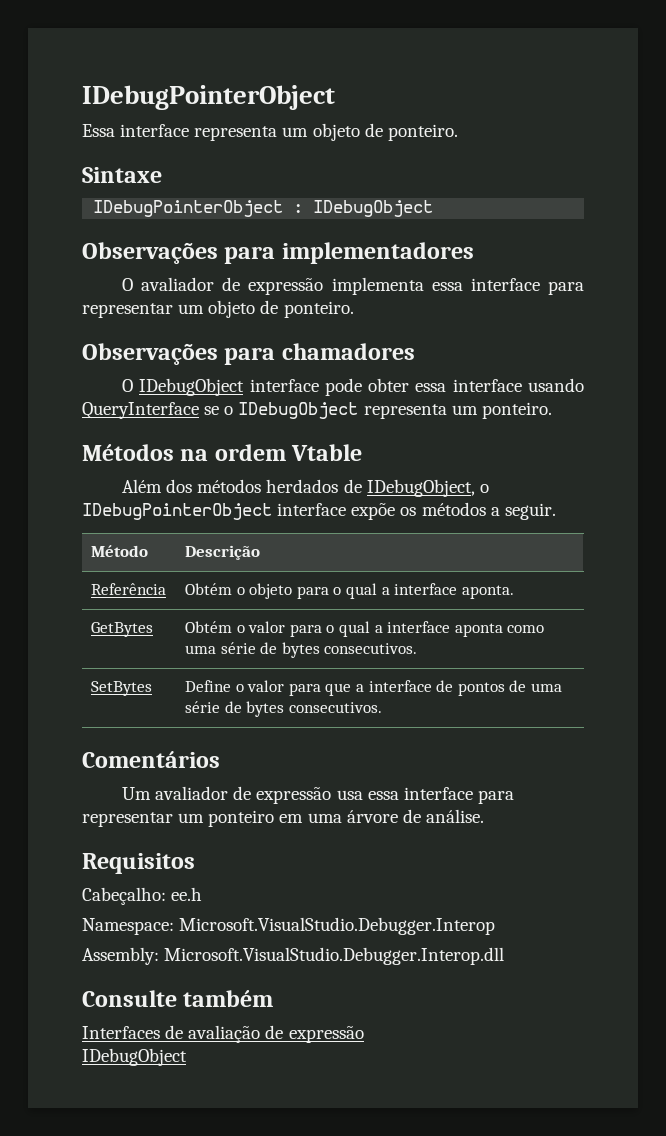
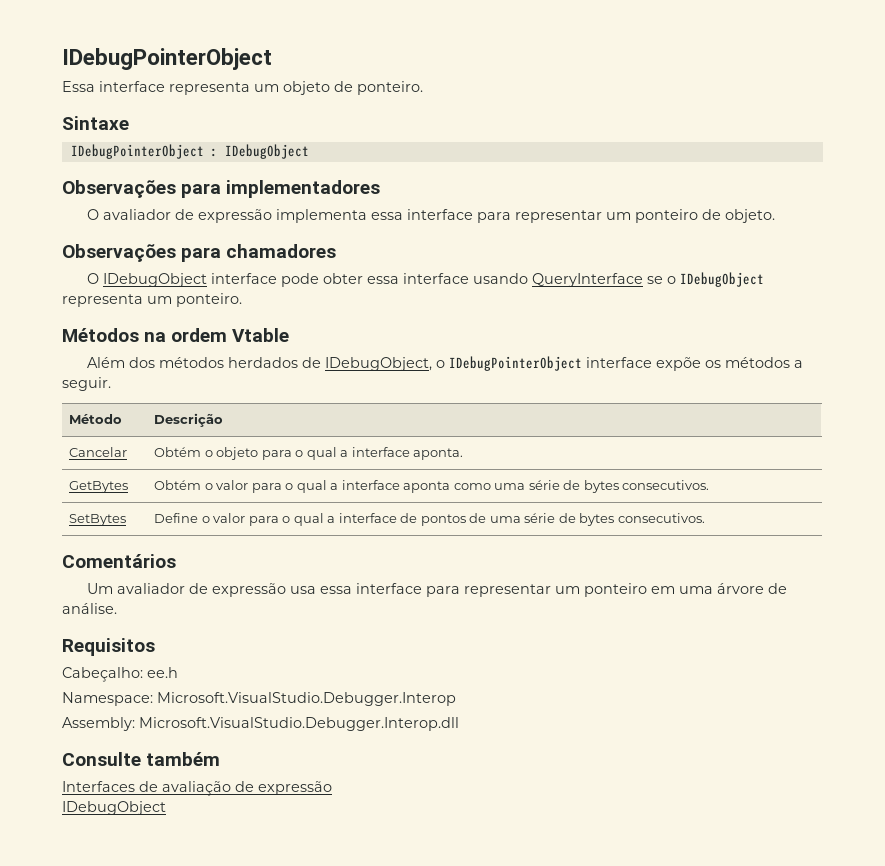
- O avaliador de expressão implementa essa interface para representar um objeto de ponteiro.
+ O avaliador de expressão implementa essa interface para representar um ponteiro de objeto.
- Referência | Obtém o objeto para o qual a interface aponta.
+ Cancelar | Obtém o objeto para o qual a interface aponta.
- SetBytes | Define o valor para que a interface de pontos de uma série de bytes consecutivos.
+ SetBytes | Define o valor para o qual a interface de pontos de uma série de bytes consecutivos.

